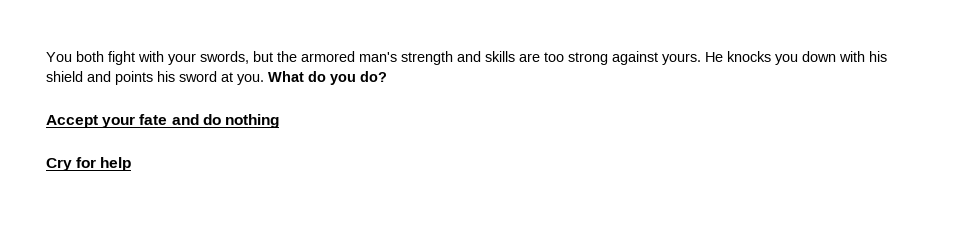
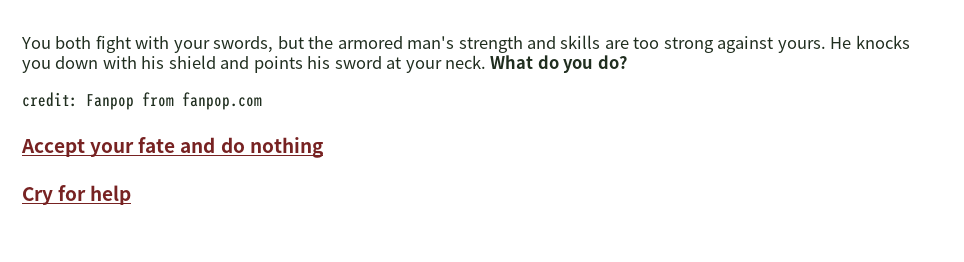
- He knocks you down with his shield and points his sword at you.
+ He knocks you down with his shield and points his sword at your neck.
+ credit: Fanpop from fanpop.com

